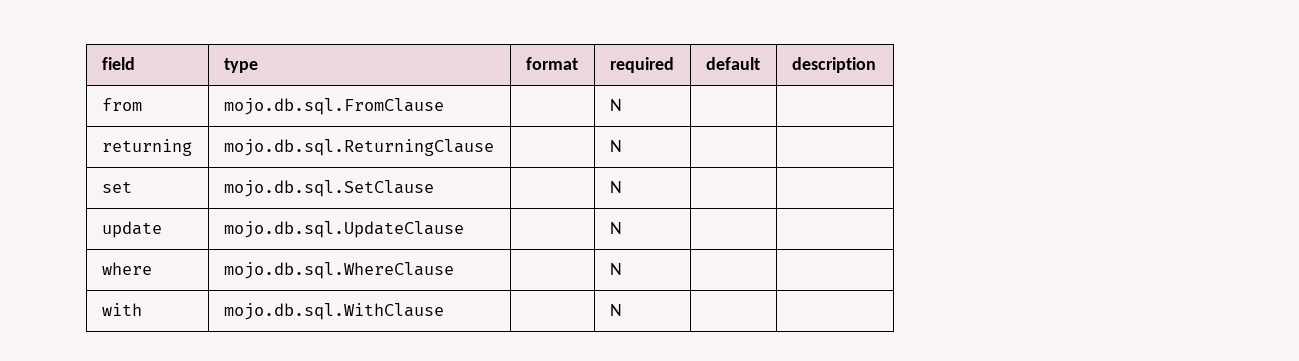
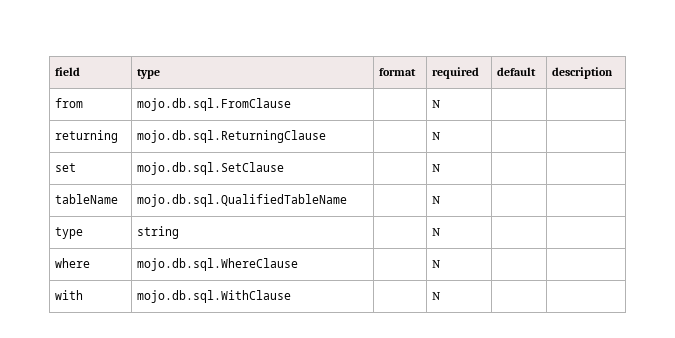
- update | mojo.db.sql.UpdateClause | | N | |
+ tableName | mojo.db.sql.QualifiedTableName | | N | |
+ type | string | | N | |

